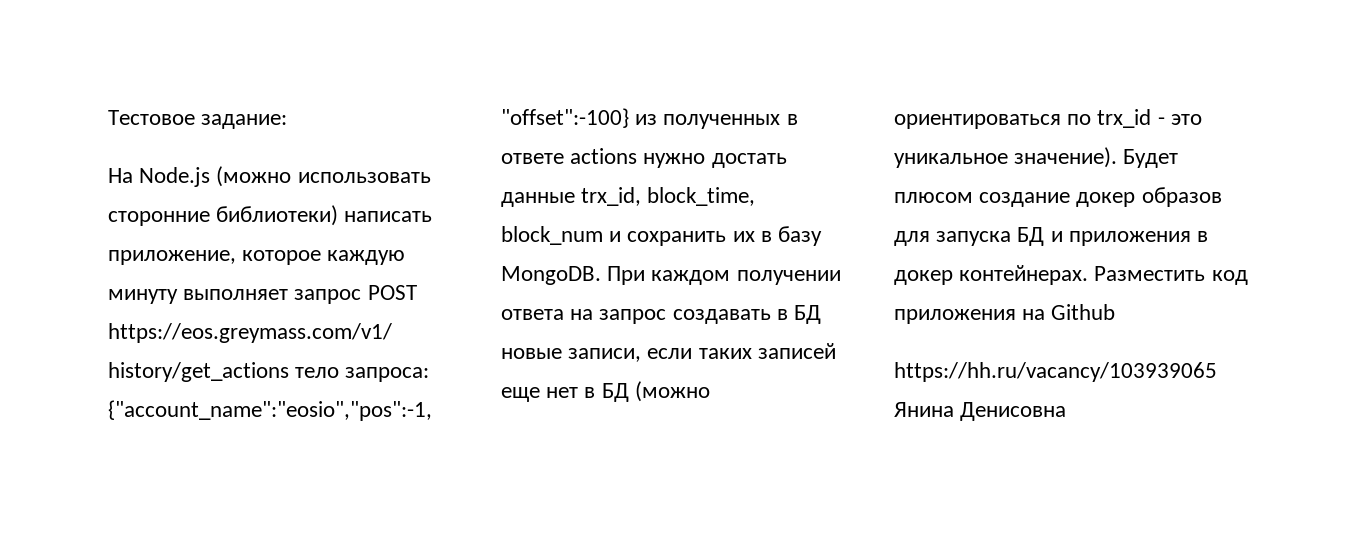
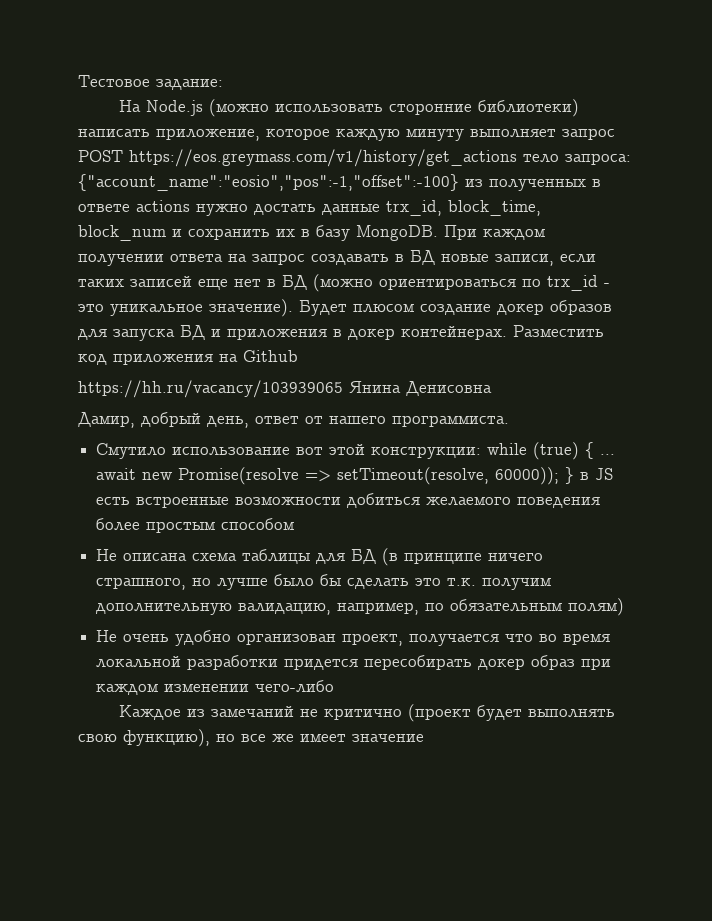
+ Дамир, добрый день, ответ от нашего программиста.
+ Смутило использование вот этой конструкции: while (true) { ... await new Promise(resolve => setTimeout(resolve, 60000)); } в JS есть встроенные возможности добиться желаемого поведения более простым способом
+ Не описана схема таблицы для БД (в принципе ничего страшного, но лучше было бы сделать это т.к. получим дополнительную валидацию, например, по обязательным полям)
+ Не очень удобно организован проект, получается что во время локальной разработки придется пересобирать докер образ при каждом изменении чего-либо
+ Каждое из замечаний не критично (проект будет выполнять свою функцию), но все же имеет значение

